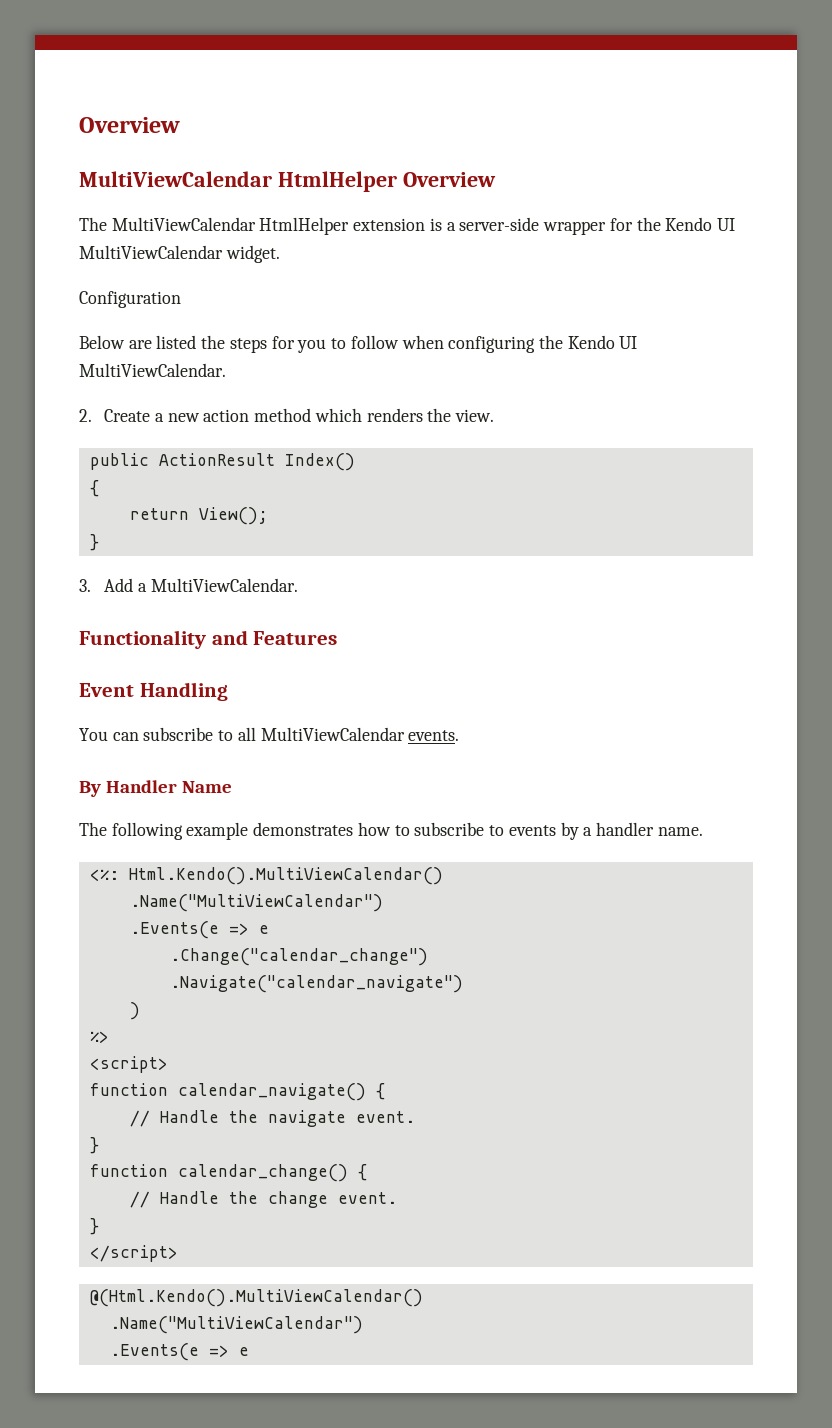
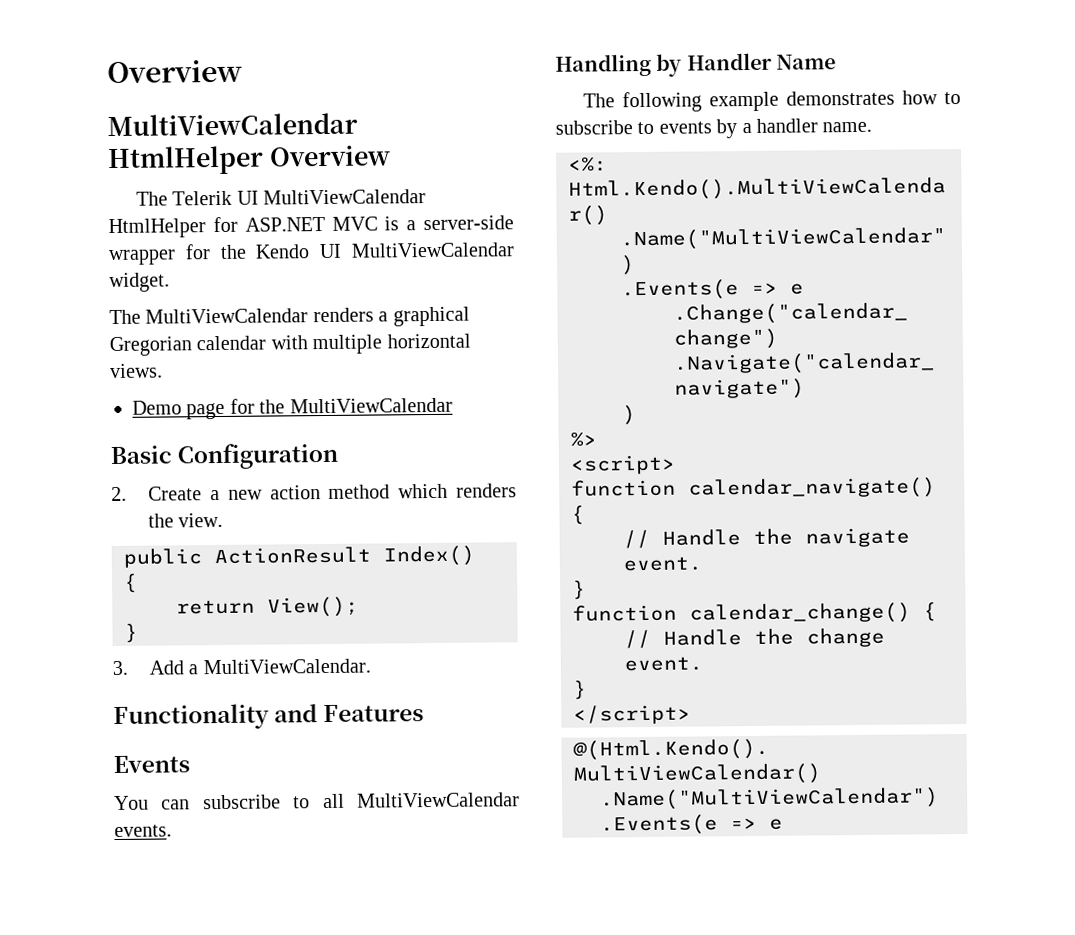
- The MultiViewCalendar HtmlHelper extension is a server-side wrapper for the Kendo UI MultiViewCalendar widget.
+ The Telerik UI MultiViewCalendar HtmlHelper for ASP.NET MVC is a server-side wrapper for the Kendo UI MultiViewCalendar widget.
- Configuration
- Below are listed the steps for you to follow when configuring the Kendo UI MultiViewCalendar.
+ The MultiViewCalendar renders a graphical Gregorian calendar with multiple horizontal views.
+ Demo page for the MultiViewCalendar
+ Basic Configuration
- Event Handling
+ Events
- By Handler Name
+ Handling by Handler Name

